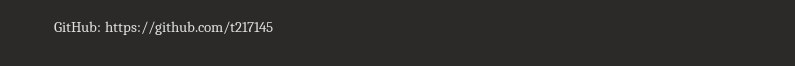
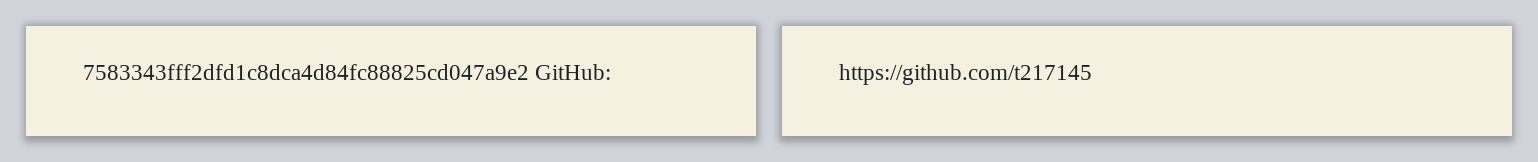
- GitHub: https://github.com/t217145
+ 7583343fff2dfd1c8dca4d84fc88825cd047a9e2 GitHub: https://github.com/t217145

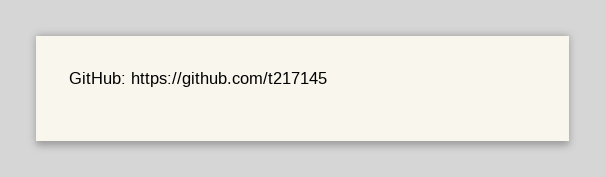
- 7583343fff2dfd1c8dca4d84fc88825cd047a9e2 GitHub: https://github.com/t217145
+ GitHub: https://github.com/t217145

